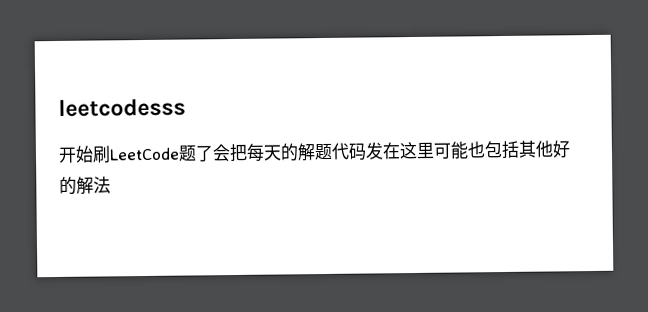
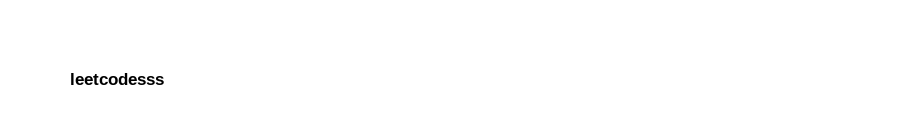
- 开始刷LeetCode题了会把每天的解题代码发在这里可能也包括其他好的解法

